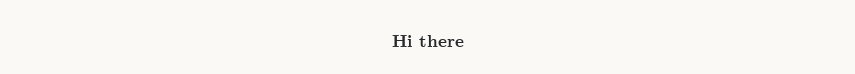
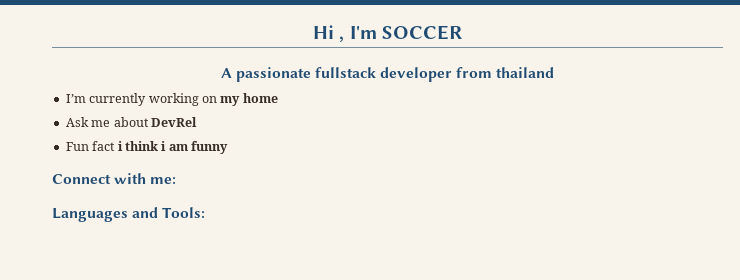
- Hi there
+ Hi , I'm SOCCER
+ A passionate fullstack developer from thailand
+ I’m currently working on my home
+ Ask me about DevRel
+ Fun fact i think i am funny
+ Connect with me:
+ Languages and Tools:

